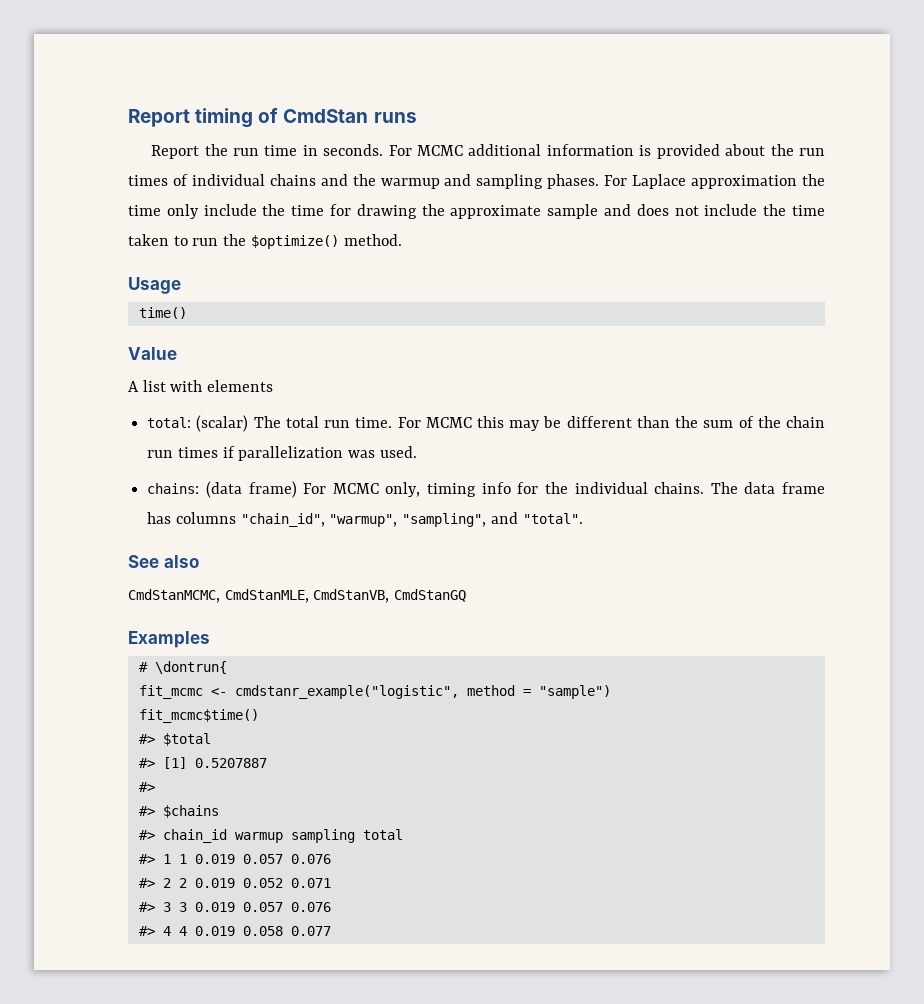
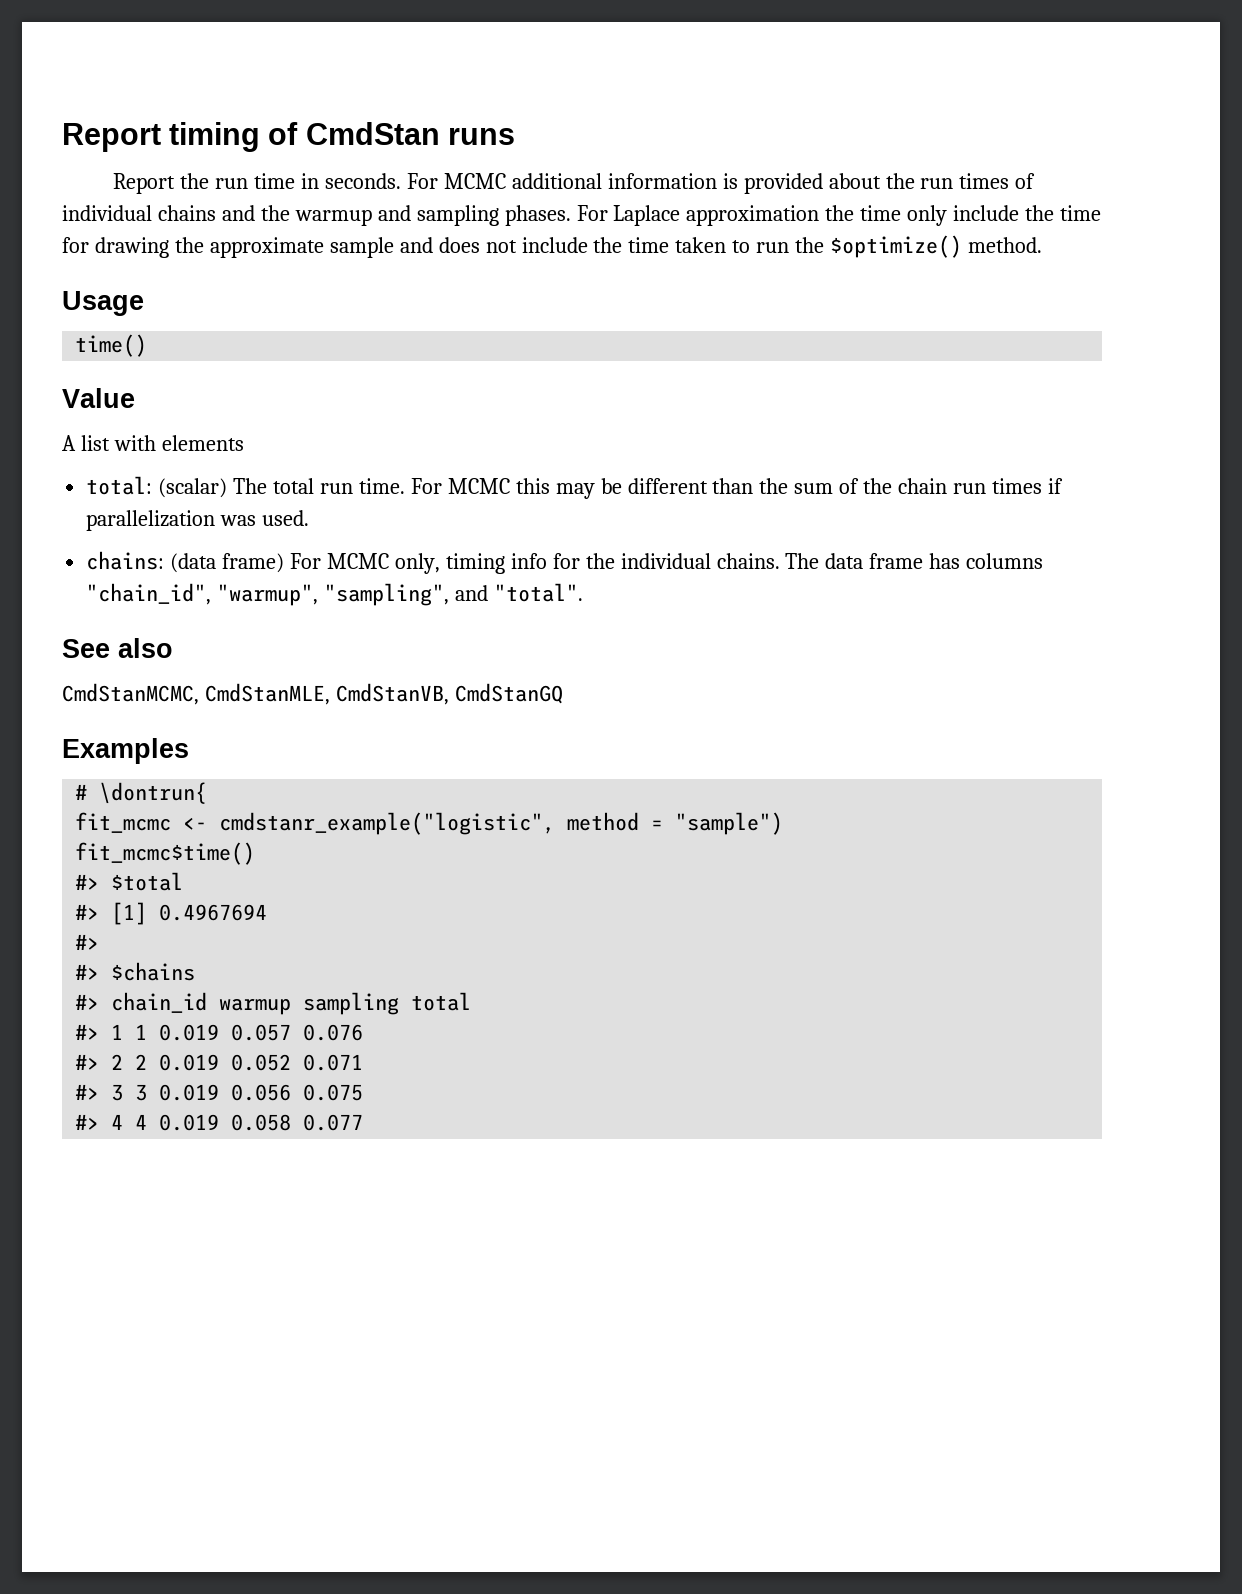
- #> [1] 0.5207887
+ #> [1] 0.4967694
- #> 3 3 0.019 0.057 0.076
+ #> 3 3 0.019 0.056 0.075

